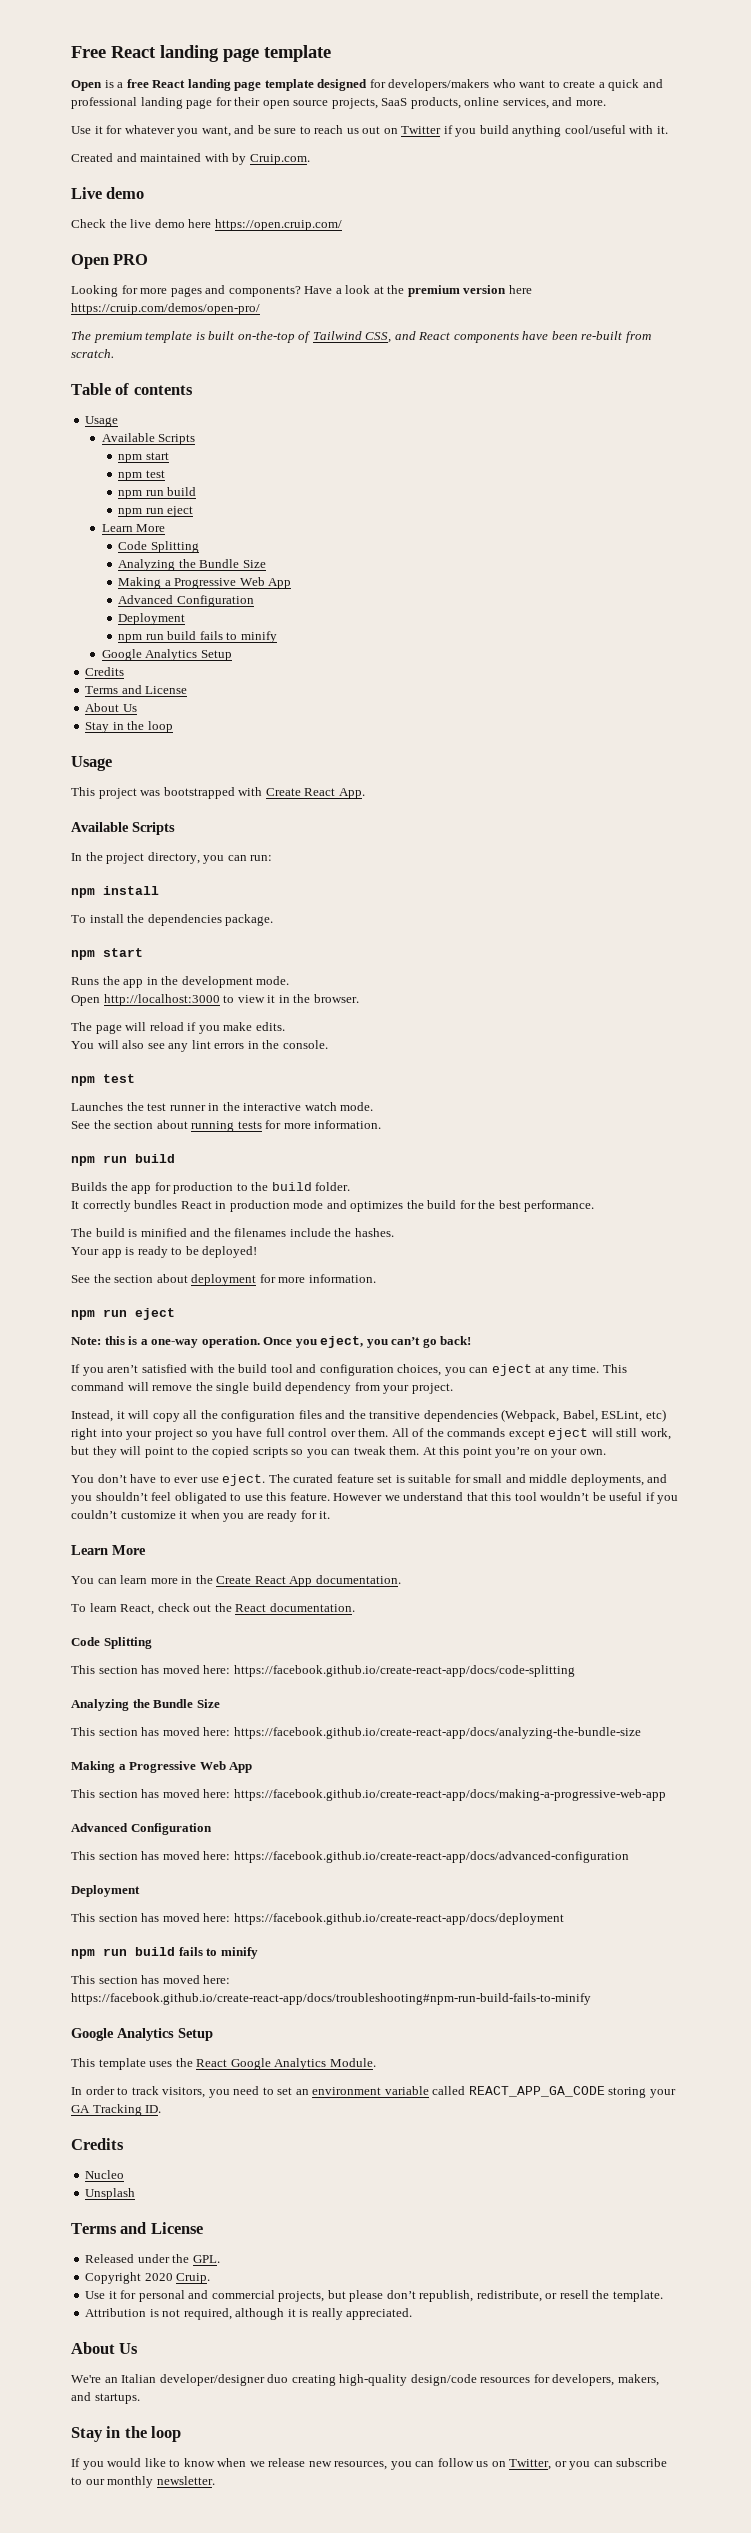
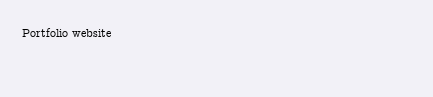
- Free React landing page template
- Open is a free React landing page template designed for developers/makers who want to create a quick and professional landing page for their open source projects, SaaS products, online services, and more.
- Use it for whatever you want, and be sure to reach us out on Twitter if you build anything cool/useful with it.
- Created and maintained with by Cruip.com.
- Live demo
- Check the live demo here https://open.cruip.com/
- Open PRO
- Looking for more pages and components? Have a look at the premium version here https://cruip.com/demos/open-pro/
- The premium template is built on-the-top of Tailwind CSS, and React components have been re-built from scratch.
- Table of contents
- Usage
- Available Scripts
- npm start
- npm test
- npm run build
- npm run eject
- Learn More
- Code Splitting
- Analyzing the Bundle Size
- Making a Progressive Web App
- Advanced Configuration
- Deployment
- npm run build fails to minify
- Google Analytics Setup
- Credits
- Terms and License
- About Us
- Stay in the loop
- Usage
- This project was bootstrapped with Create React App.
- Available Scripts
- In the project directory, you can run:
- npm install
- To install the dependencies package.
- npm start
- Runs the app in the development mode.
- Open http://localhost:3000 to view it in the browser.
- The page will reload if you make edits.
- You will also see any lint errors in the console.
- npm test
- Launches the test runner in the interactive watch mode.
- See the section about running tests for more information.
- npm run build
- Builds the app for production to the build folder.
- It correctly bundles React in production mode and optimizes the build for the best performance.
- The build is minified and the filenames include the hashes.
- Your app is ready to be deployed!
- See the section about deployment for more information.
- npm run eject
- Note: this is a one-way operation. Once you eject, you can’t go back!
- If you aren’t satisfied with the build tool and configuration choices, you can eject at any time. This command will remove the single build dependency from your project.
- Instead, it will copy all the configuration files and the transitive dependencies (Webpack, Babel, ESLint, etc) right into your project so you have full control over them. All of the commands except eject will still work, but they will point to the copied scripts so you can tweak them. At this point you’re on your own.
- You don’t have to ever use eject. The curated feature set is suitable for small and middle deployments, and you shouldn’t feel obligated to use this feature. However we understand that this tool wouldn’t be useful if you couldn’t customize it when you are ready for it.
- Learn More
- You can learn more in the Create React App documentation.
- To learn React, check out the React documentation.
- Code Splitting
- This section has moved here: https://facebook.github.io/create-react-app/docs/code-splitting
- Analyzing the Bundle Size
- This section has moved here: https://facebook.github.io/create-react-app/docs/analyzing-the-bundle-size
- Making a Progressive Web App
- This section has moved here: https://facebook.github.io/create-react-app/docs/making-a-progressive-web-app
- Advanced Configuration
- This section has moved here: https://facebook.github.io/create-react-app/docs/advanced-configuration
- Deployment
- This section has moved here: https://facebook.github.io/create-react-app/docs/deployment
- npm run build fails to minify
- This section has moved here: https://facebook.github.io/create-react-app/docs/troubleshooting#npm-run-build-fails-to-minify
- Google Analytics Setup
- This template uses the React Google Analytics Module.
- In order to track visitors, you need to set an environment variable called REACT_APP_GA_CODE storing your GA Tracking ID.
- Credits
- Nucleo
- Unsplash
- Terms and License
- Released under the GPL.
- Copyright 2020 Cruip.
- Use it for personal and commercial projects, but please don’t republish, redistribute, or resell the template.
- Attribution is not required, although it is really appreciated.
- About Us
- We're an Italian developer/designer duo creating high-quality design/code resources for developers, makers, and startups.
- Stay in the loop
- If you would like to know when we release new resources, you can follow us on Twitter, or you can subscribe to our monthly newsletter.
+ Portfolio website

